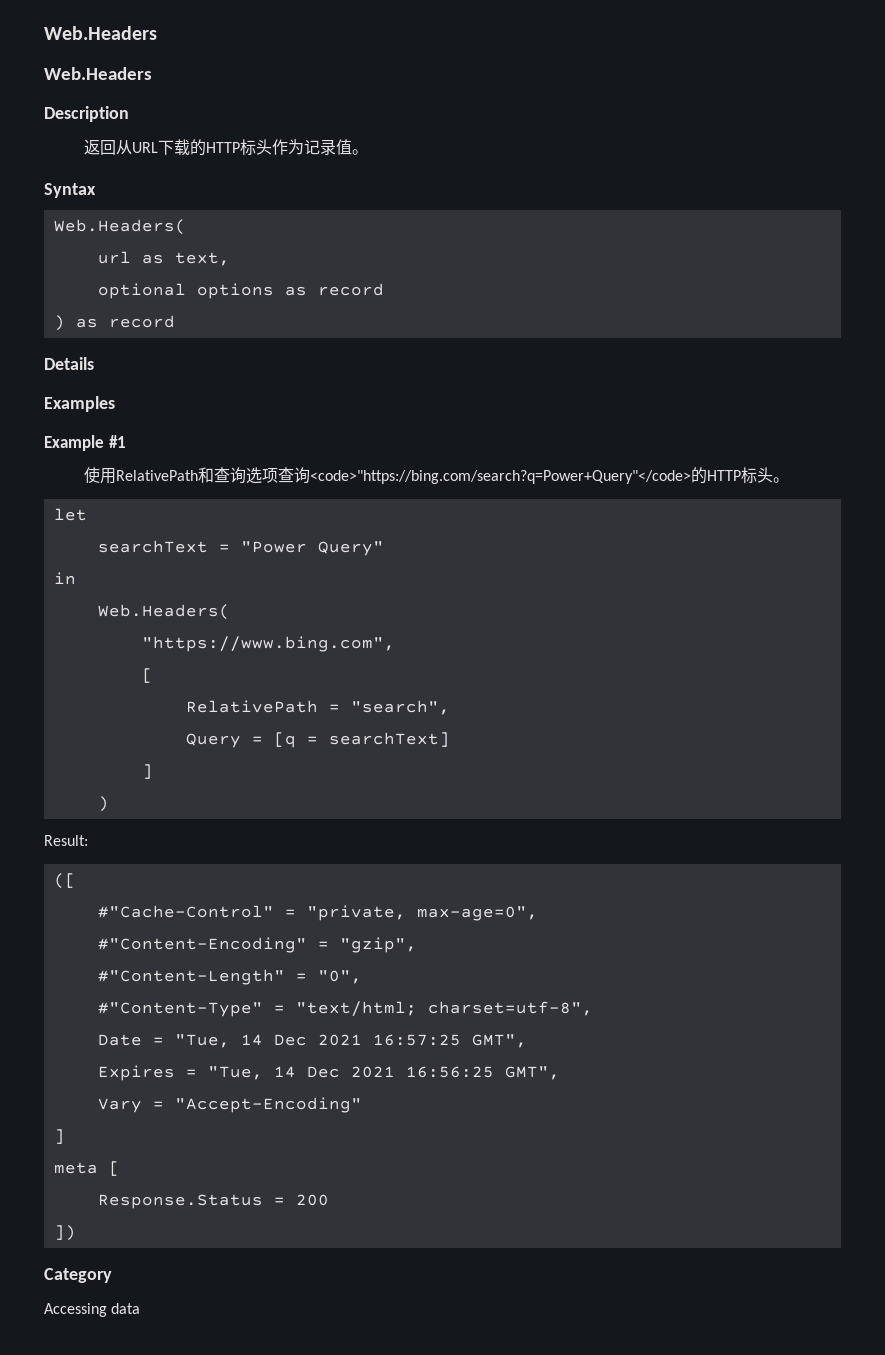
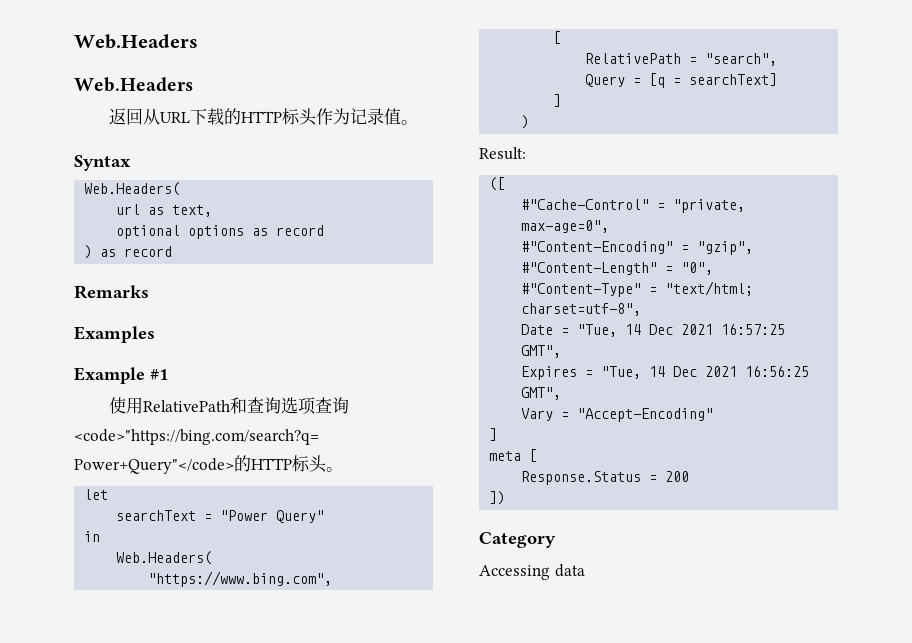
- Description
- Details
+ Remarks

